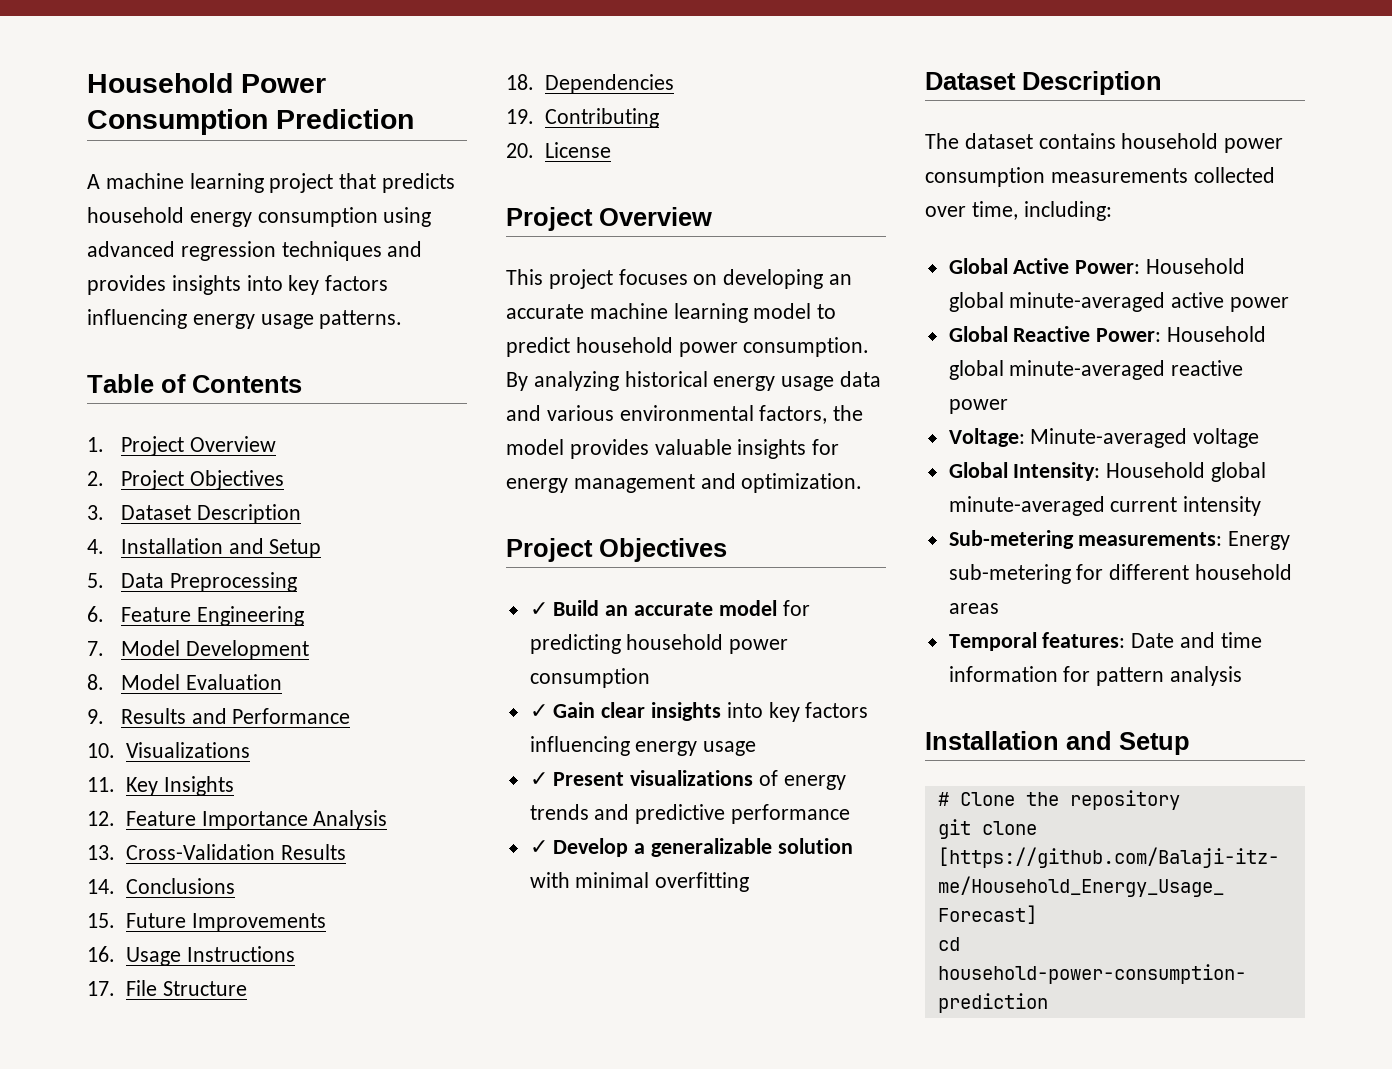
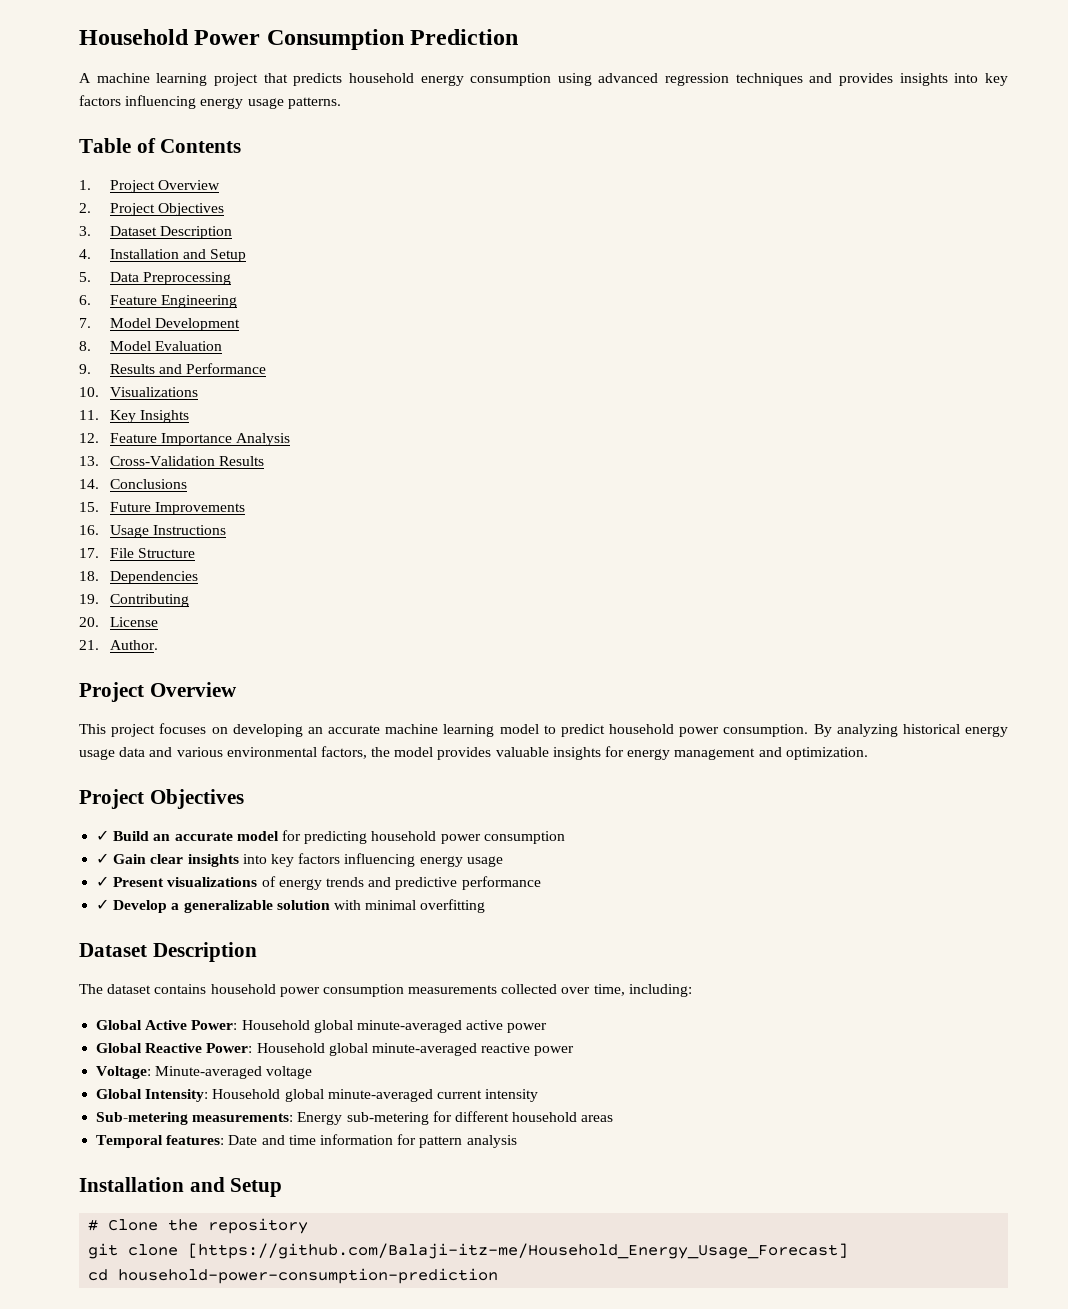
+ 21. Author.

